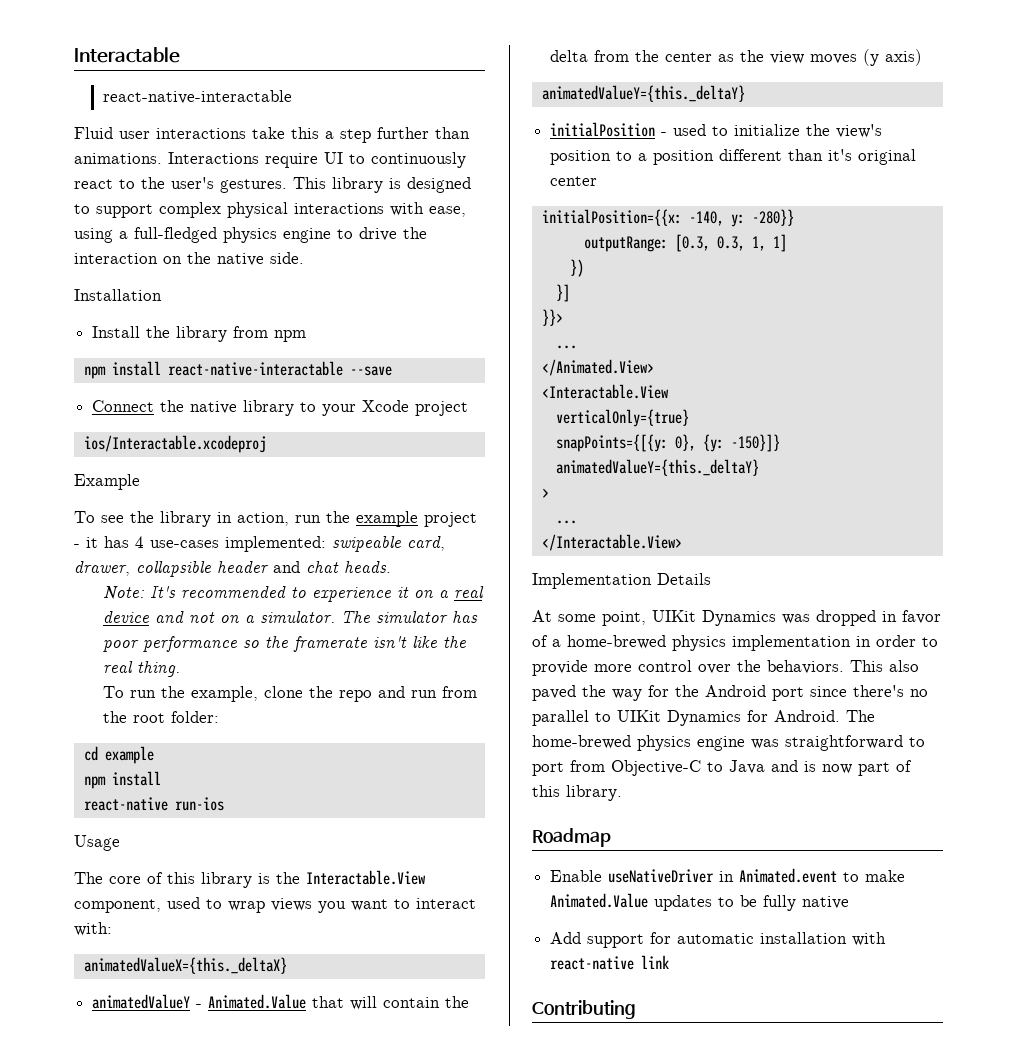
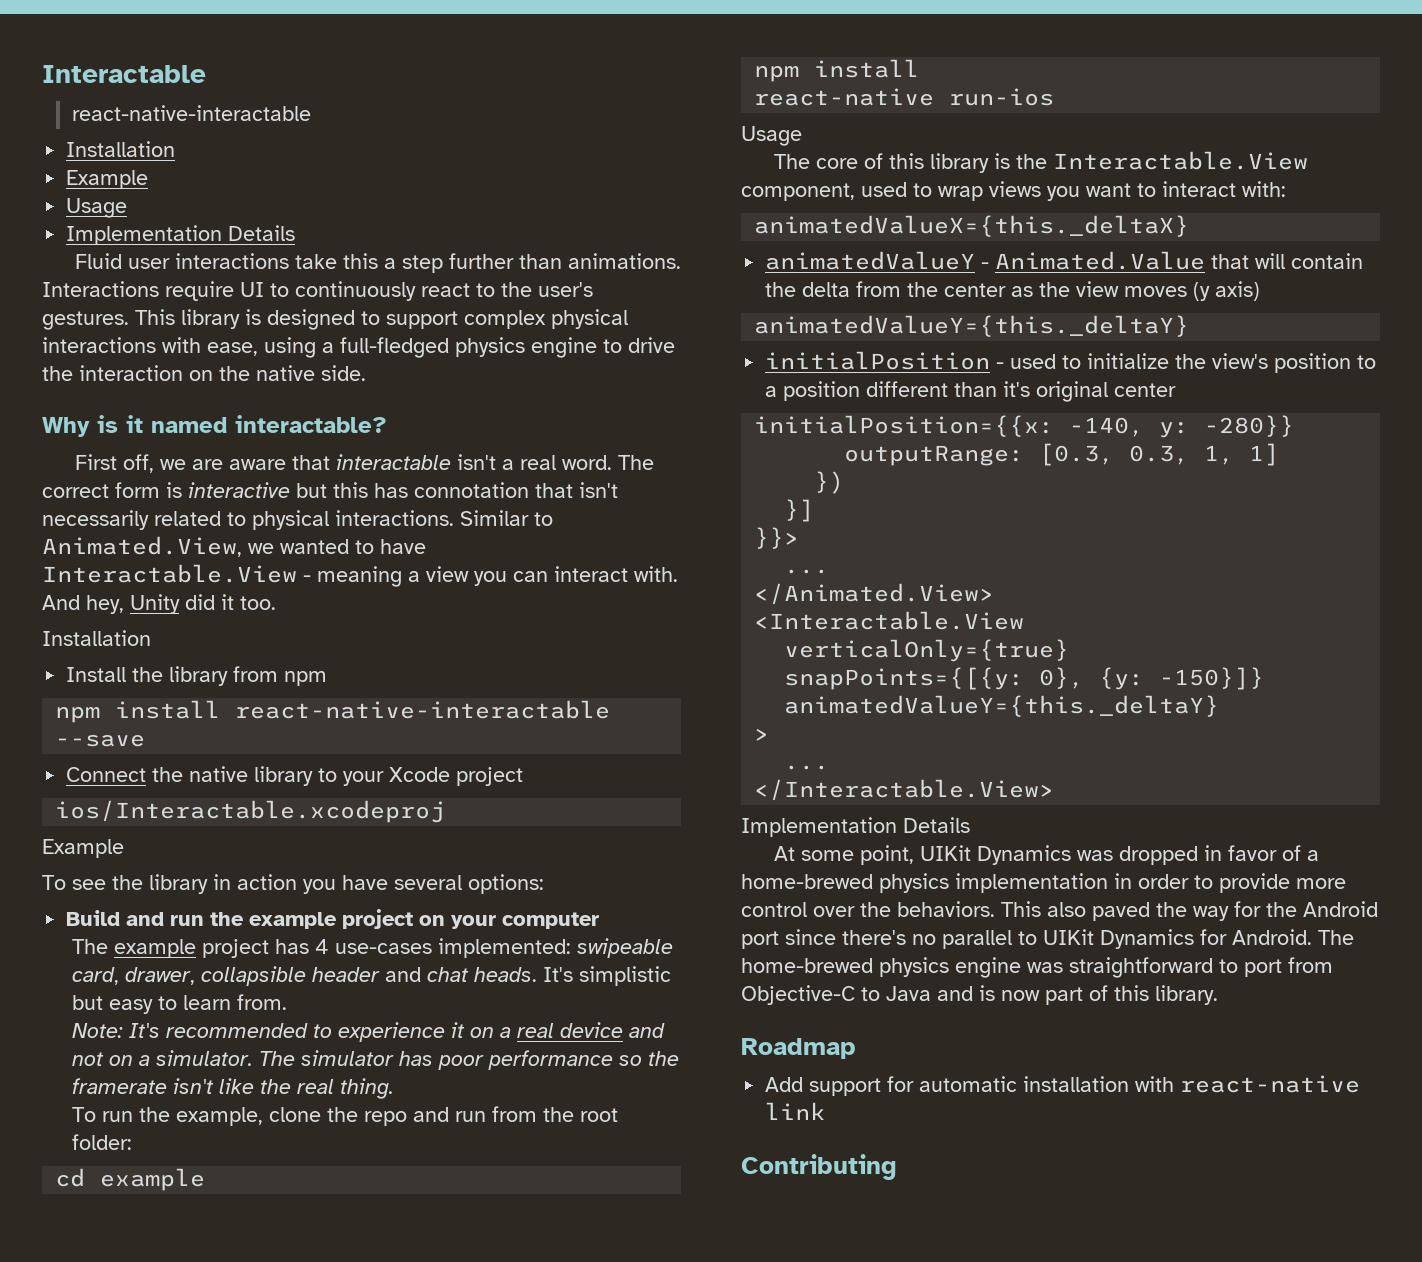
  Interactable
  react-native-interactable
+ Installation
+ Example
+ Usage
+ Implementation Details
+ Why is it named interactable?
+ First off, we are aware that interactable isn't a real word. The correct form is interactive but this has connotation that isn't necessarily related to physical interactions. Similar to Animated.View, we wanted to have Interactable.View - meaning a view you can interact with. And hey, Unity did it too.
- To see the library in action, run the example project - it has 4 use-cases implemented: swipeable card, drawer, collapsible header and chat heads.
+ To see the library in action you have several options:
+ Build and run the example project on your computer
+ The example project has 4 use-cases implemented: swipeable card, drawer, collapsible header and chat heads. It's simplistic but easy to learn from.
- Enable useNativeDriver in Animated.event to make Animated.Value updates to be fully native

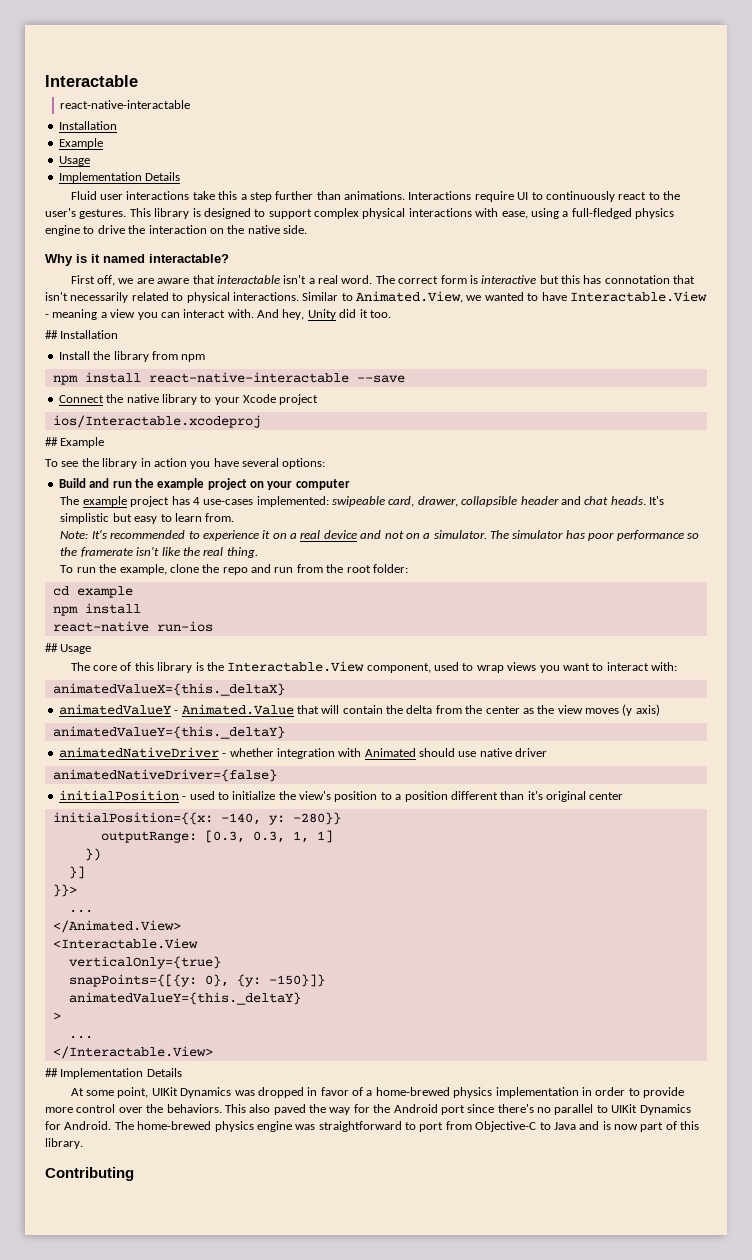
  And hey, Unity did it too.
- Installation
+ ## Installation
  ios/Interactable.xcodeproj
- Example
+ ## Example
  react-native run-ios
- Usage
+ ## Usage
+ animatedNativeDriver - whether integration with Animated should use native driver
+ animatedNativeDriver={false}
  </Interactable.View>
- Implementation Details
+ ## Implementation Details
- Roadmap
- Add support for automatic installation with react-native link

